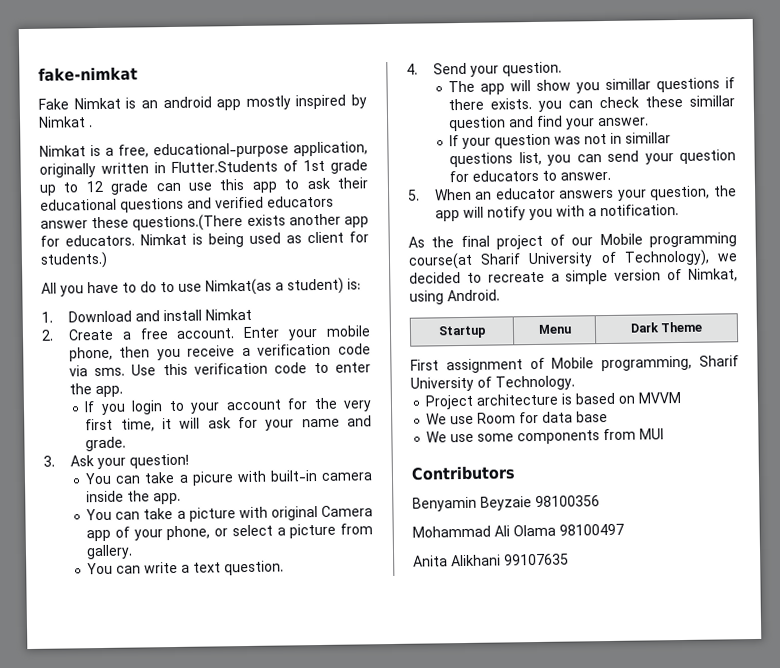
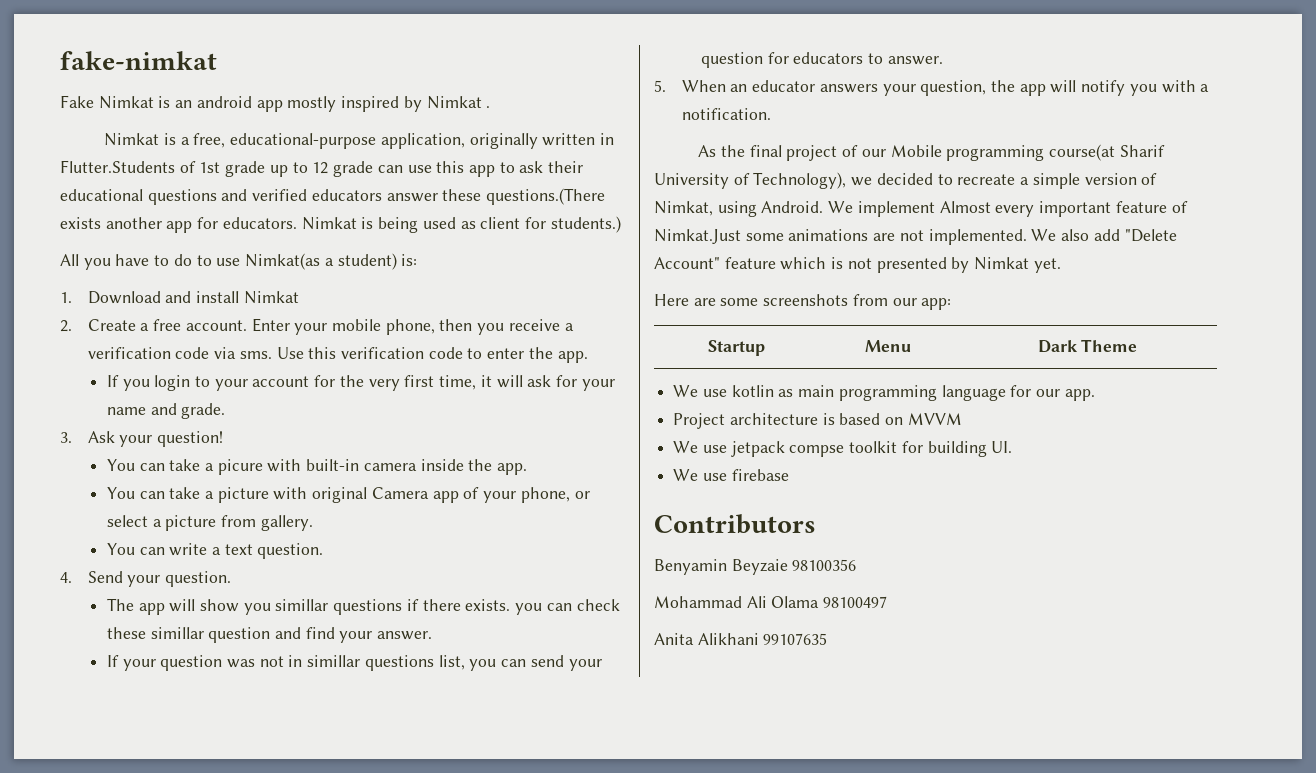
- As the final project of our Mobile programming course(at Sharif University of Technology), we decided to recreate a simple version of Nimkat, using Android.
+ As the final project of our Mobile programming course(at Sharif University of Technology), we decided to recreate a simple version of Nimkat, using Android. We implement Almost every important feature of Nimkat.Just some animations are not implemented. We also add "Delete Account" feature which is not presented by Nimkat yet.
+ Here are some screenshots from our app:
  Startup | Menu | Dark Theme
- First assignment of Mobile programming, Sharif University of Technology.
+ We use kotlin as main programming language for our app.
- We use Room for data base
- We use some components from MUI
+ We use jetpack compse toolkit for building UI.
+ We use firebase

